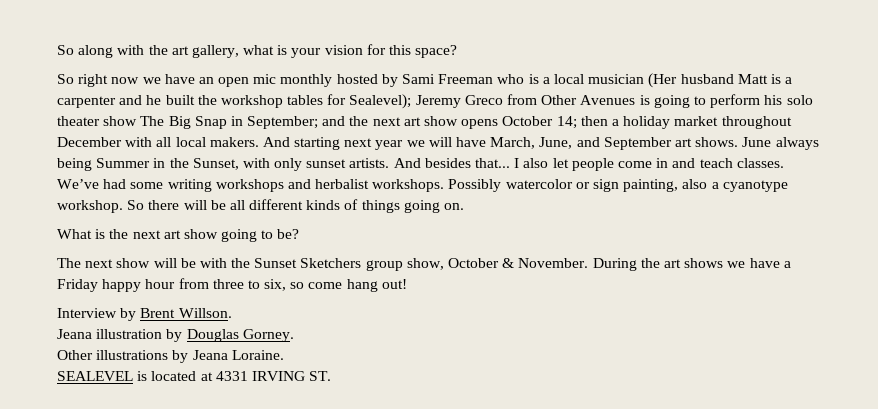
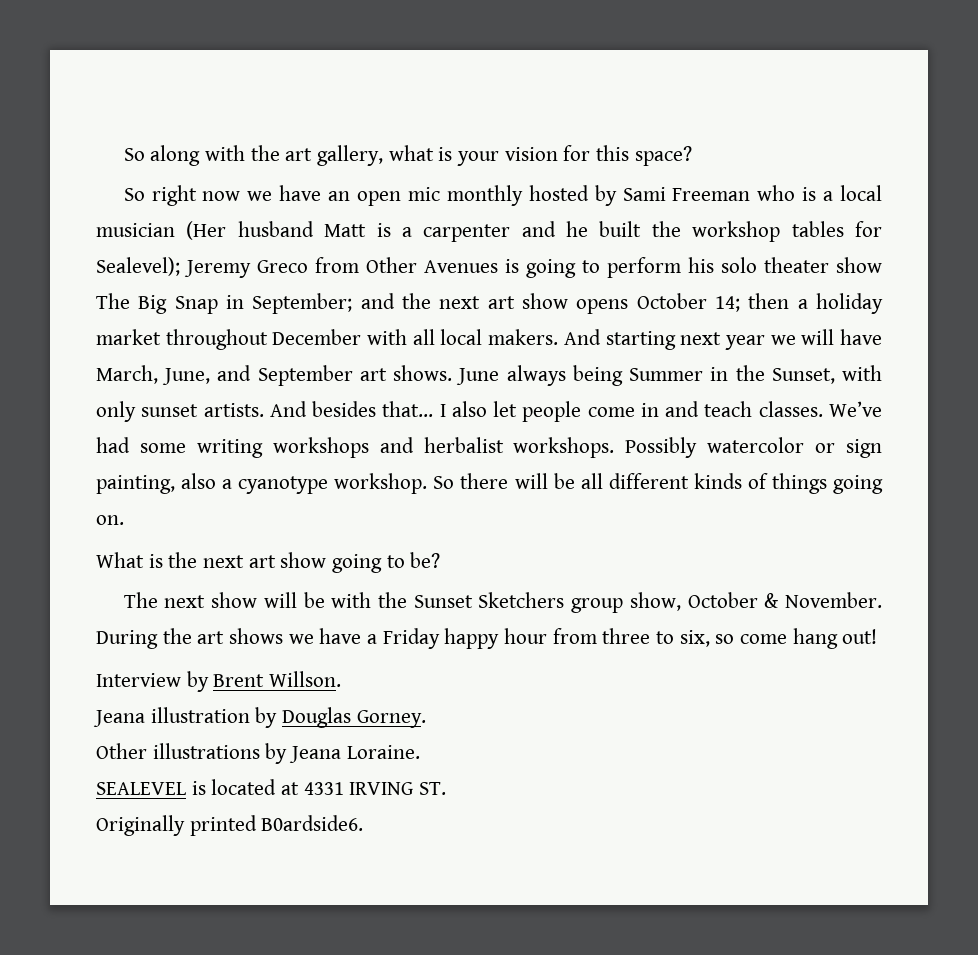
+ Originally printed B0ardside6.

